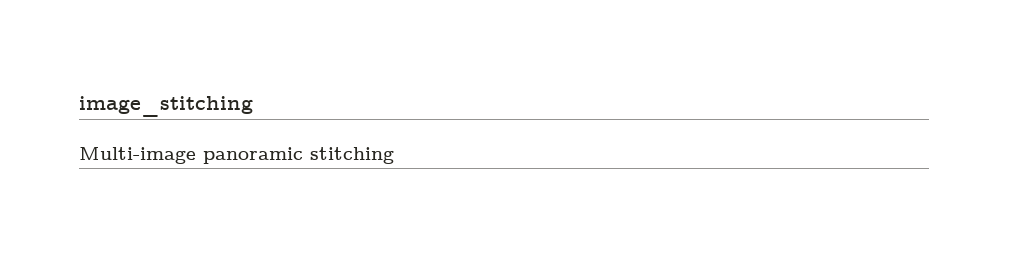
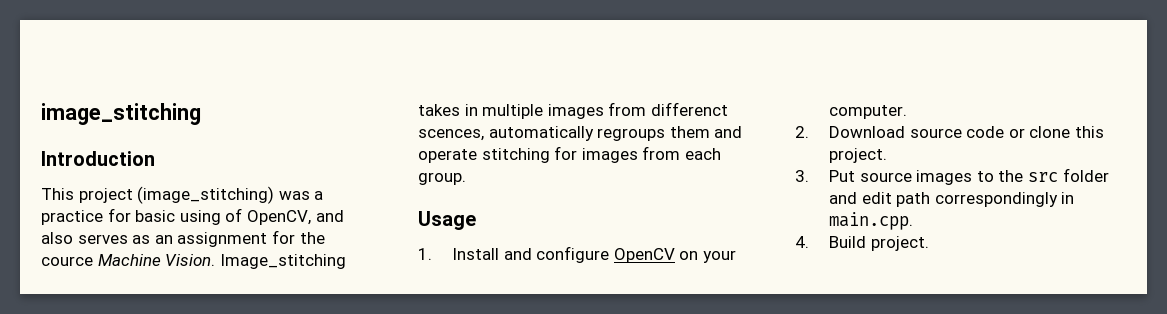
- Multi-image panoramic stitching
+ Introduction
+ This project (image_stitching) was a practice for basic using of OpenCV, and also serves as an assignment for the cource Machine Vision. Image_stitching takes in multiple images from differenct scences, automatically regroups them and operate stitching for images from each group.
+ Usage
+ 1. Install and configure OpenCV on your computer.
+ 2. Download source code or clone this project.
+ 3. Put source images to the src folder and edit path correspondingly in main.cpp.
+ 4. Build project.

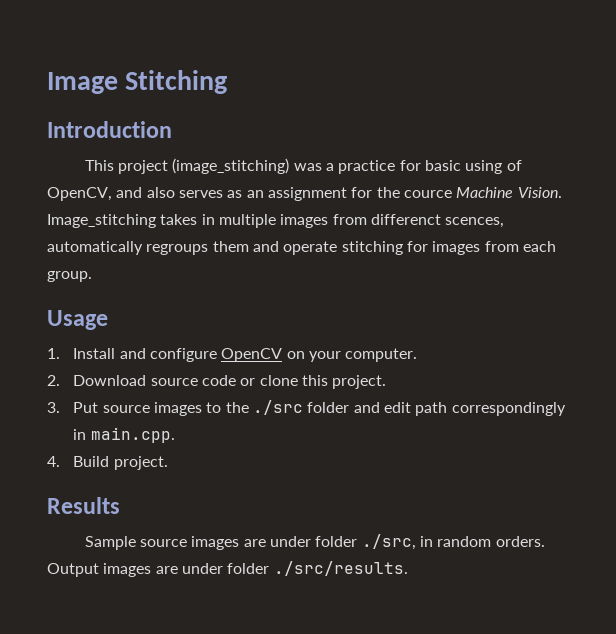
- image_stitching
+ Image Stitching
- 3. Put source images to the src folder and edit path correspondingly in main.cpp.
+ 3. Put source images to the ./src folder and edit path correspondingly in main.cpp.
+ Results
+ Sample source images are under folder ./src, in random orders. Output images are under folder ./src/results.

